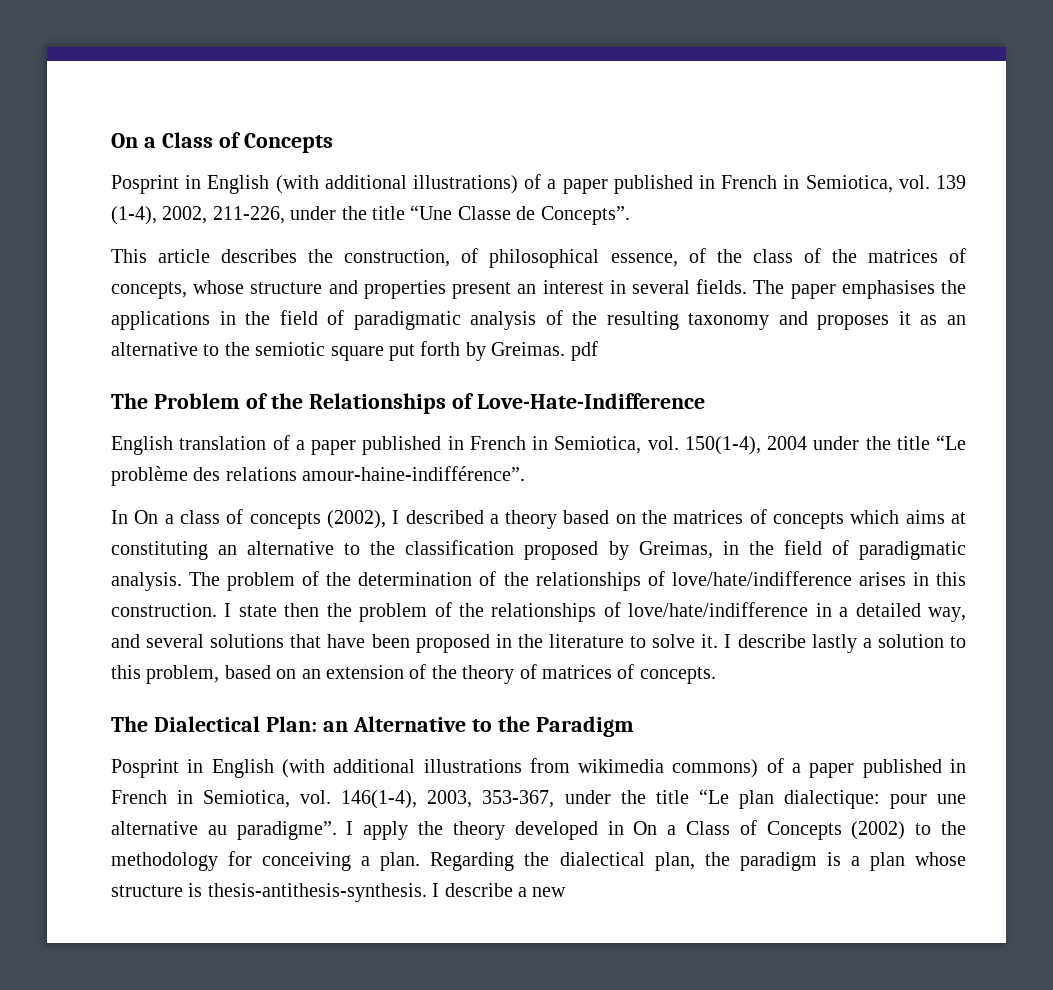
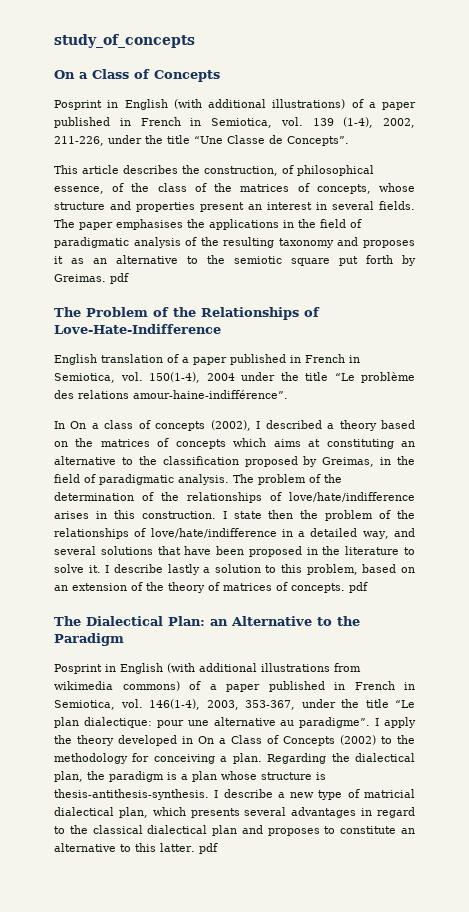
+ study_of_concepts
- I describe lastly a solution to this problem, based on an extension of the theory of matrices of concepts.
+ I describe lastly a solution to this problem, based on an extension of the theory of matrices of concepts. pdf
- I describe a new
+ I describe a new type of matricial dialectical plan, which presents several advantages in regard to the classical dialectical plan and proposes to constitute an alternative to this latter. pdf

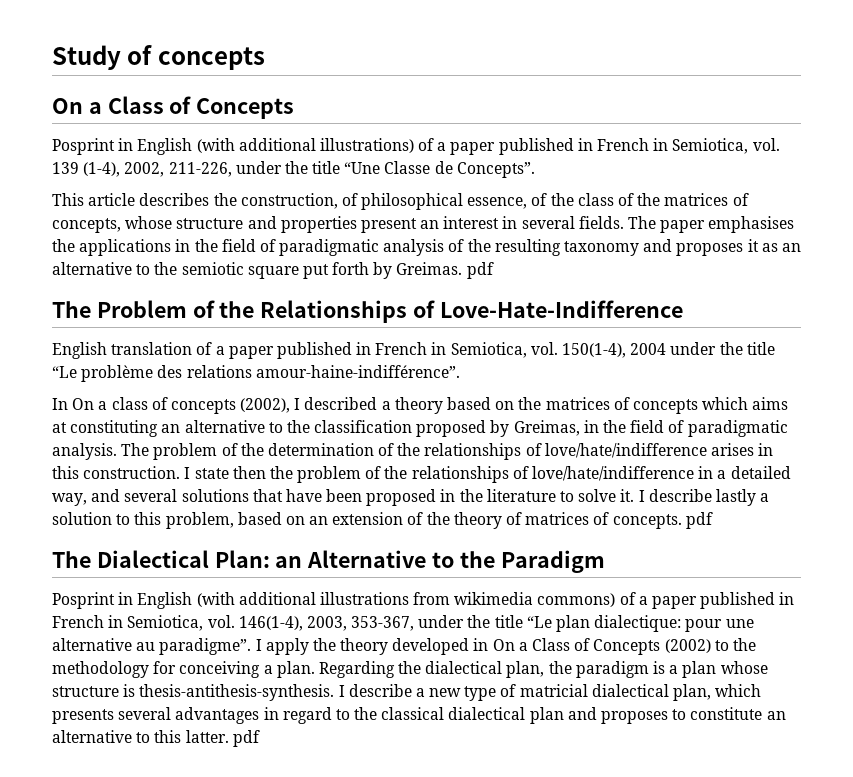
- study_of_concepts
+ Study of concepts

